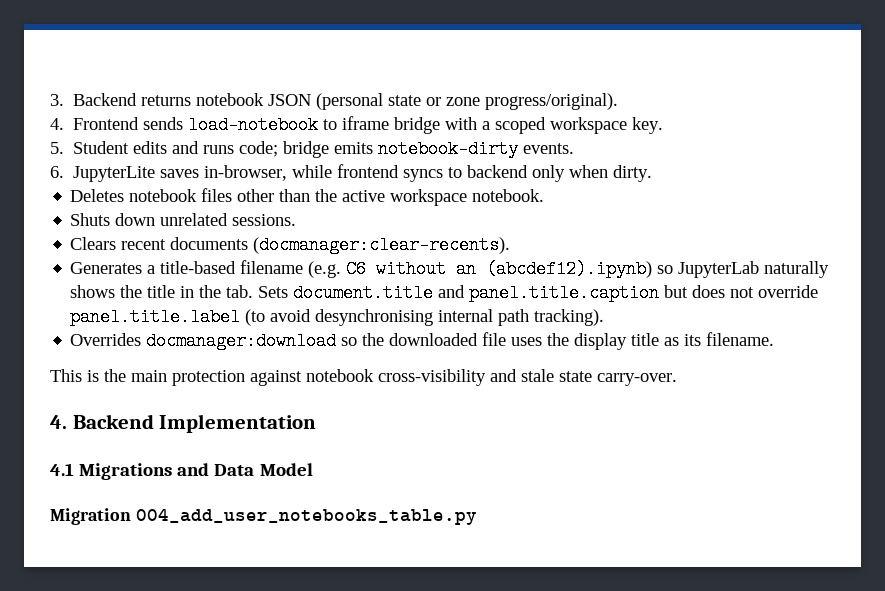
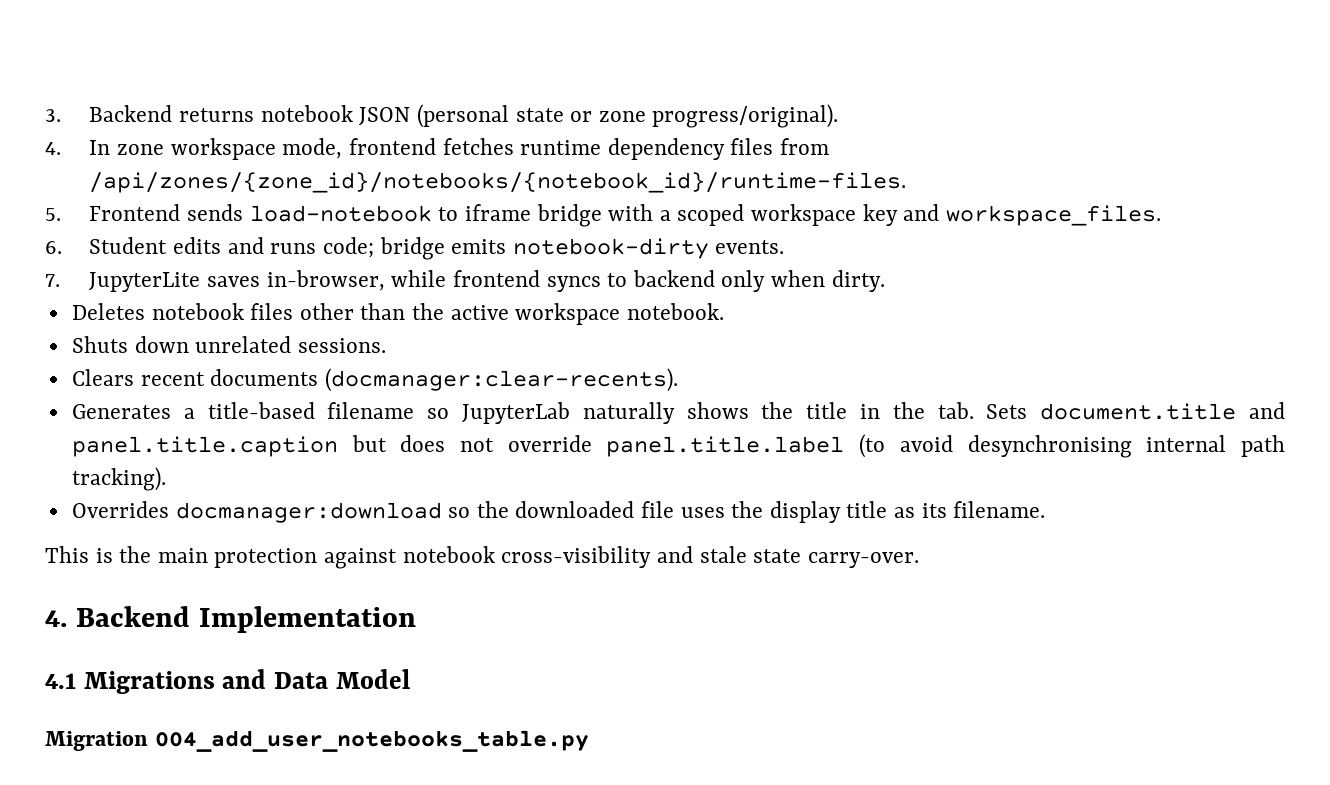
- 4. Frontend sends load-notebook to iframe bridge with a scoped workspace key.
- 5. Student edits and runs code; bridge emits notebook-dirty events.
+ 4. In zone workspace mode, frontend fetches runtime dependency files from /api/zones/{zone_id}/notebooks/{notebook_id}/runtime-files.
+ 5. Frontend sends load-notebook to iframe bridge with a scoped workspace key and workspace_files.
+ 6. Student edits and runs code; bridge emits notebook-dirty events.
- 6. JupyterLite saves in-browser, while frontend syncs to backend only when dirty.
+ 7. JupyterLite saves in-browser, while frontend syncs to backend only when dirty.
- Generates a title-based filename (e.g. C6 without an (abcdef12).ipynb) so JupyterLab naturally shows the title in the tab. Sets document.title and panel.title.caption but does not override panel.title.label (to avoid desynchronising internal path tracking).
+ Generates a title-based filename so JupyterLab naturally shows the title in the tab. Sets document.title and panel.title.caption but does not override panel.title.label (to avoid desynchronising internal path tracking).

